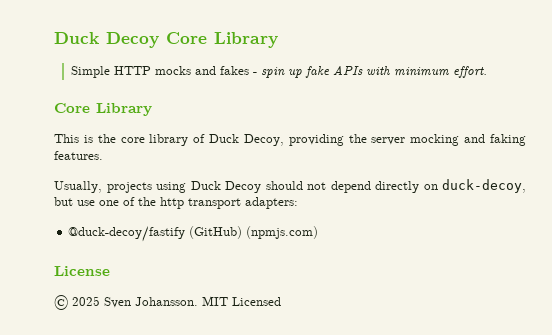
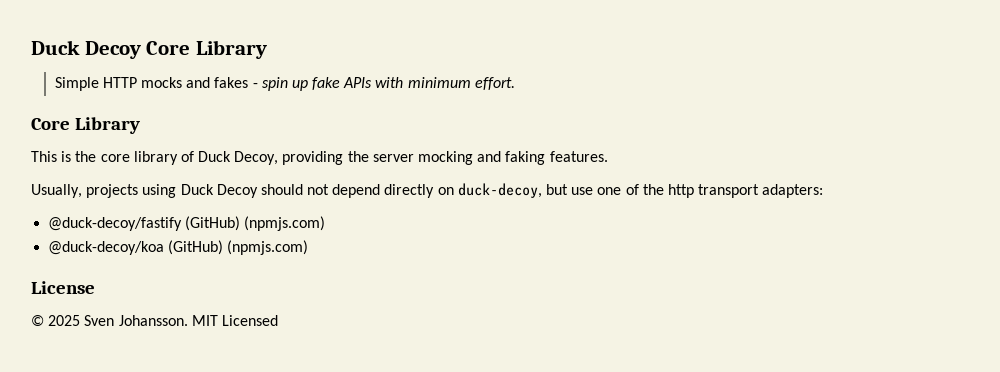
+ @duck-decoy/koa (GitHub) (npmjs.com)

